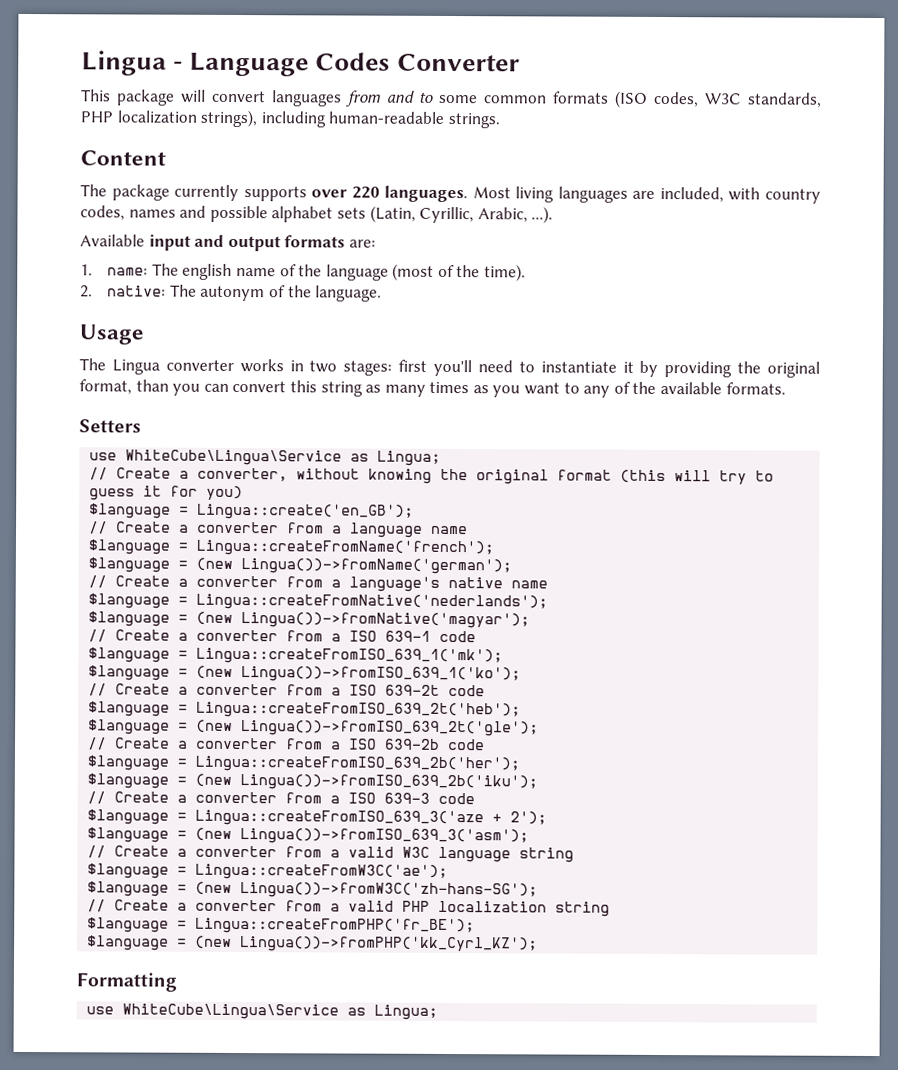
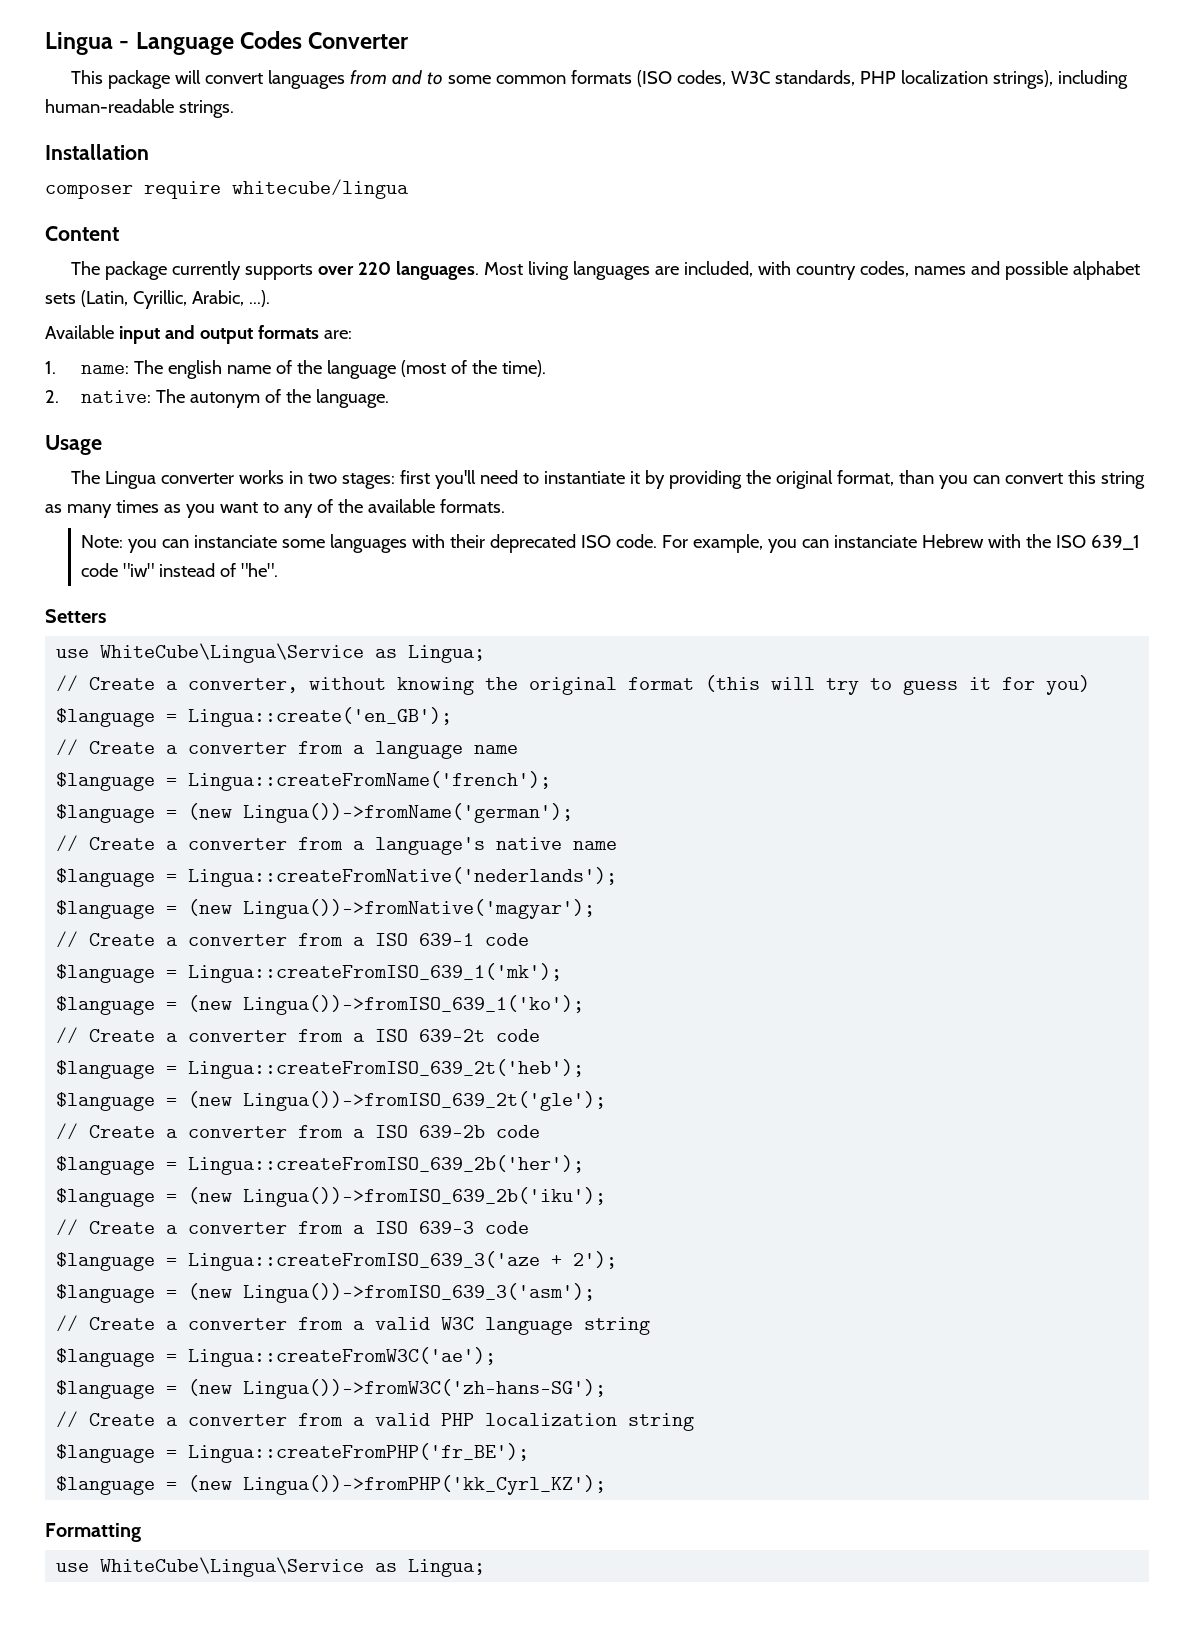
+ Installation
+ composer require whitecube/lingua
+ Note: you can instanciate some languages with their deprecated ISO code. For example, you can instanciate Hebrew with the ISO 639_1 code "iw" instead of "he".

